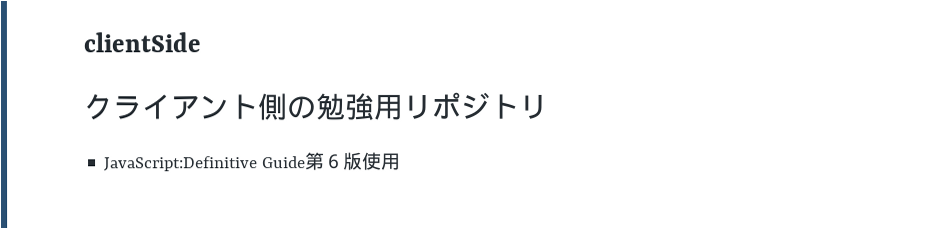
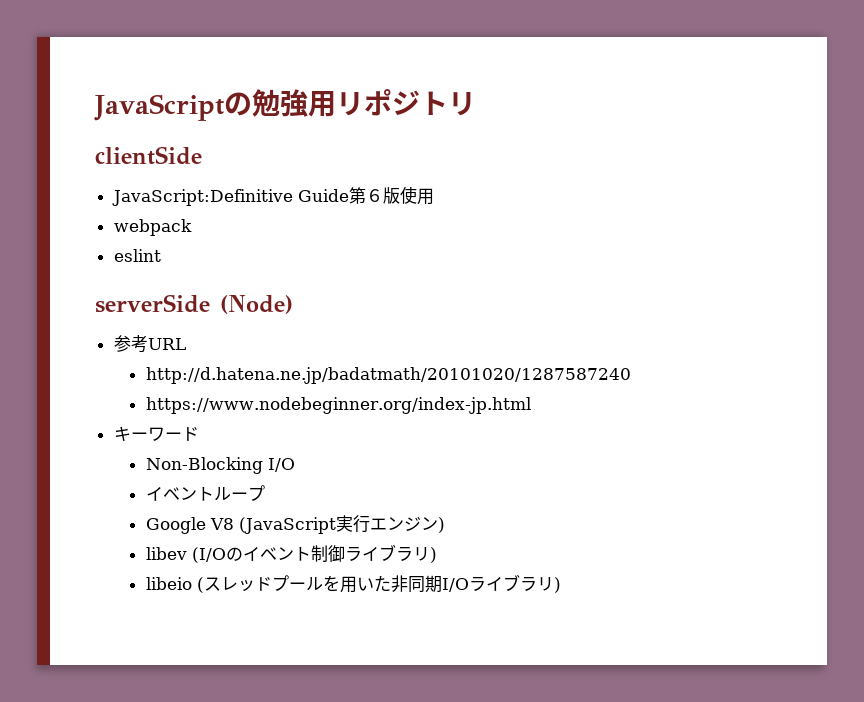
- clientSide
- クライアント側の勉強用リポジトリ
+ JavaScriptの勉強用リポジトリ
+ clientSide
+ webpack
+ eslint
+ serverSide (Node)
+ 参考URL
+ http://d.hatena.ne.jp/badatmath/20101020/1287587240
+ https://www.nodebeginner.org/index-jp.html
+ キーワード
+ Non-Blocking I/O
+ イベントループ
+ Google V8 (JavaScript実行エンジン)
+ libev (I/Oのイベント制御ライブラリ)
+ libeio (スレッドプールを用いた非同期I/Oライブラリ)

